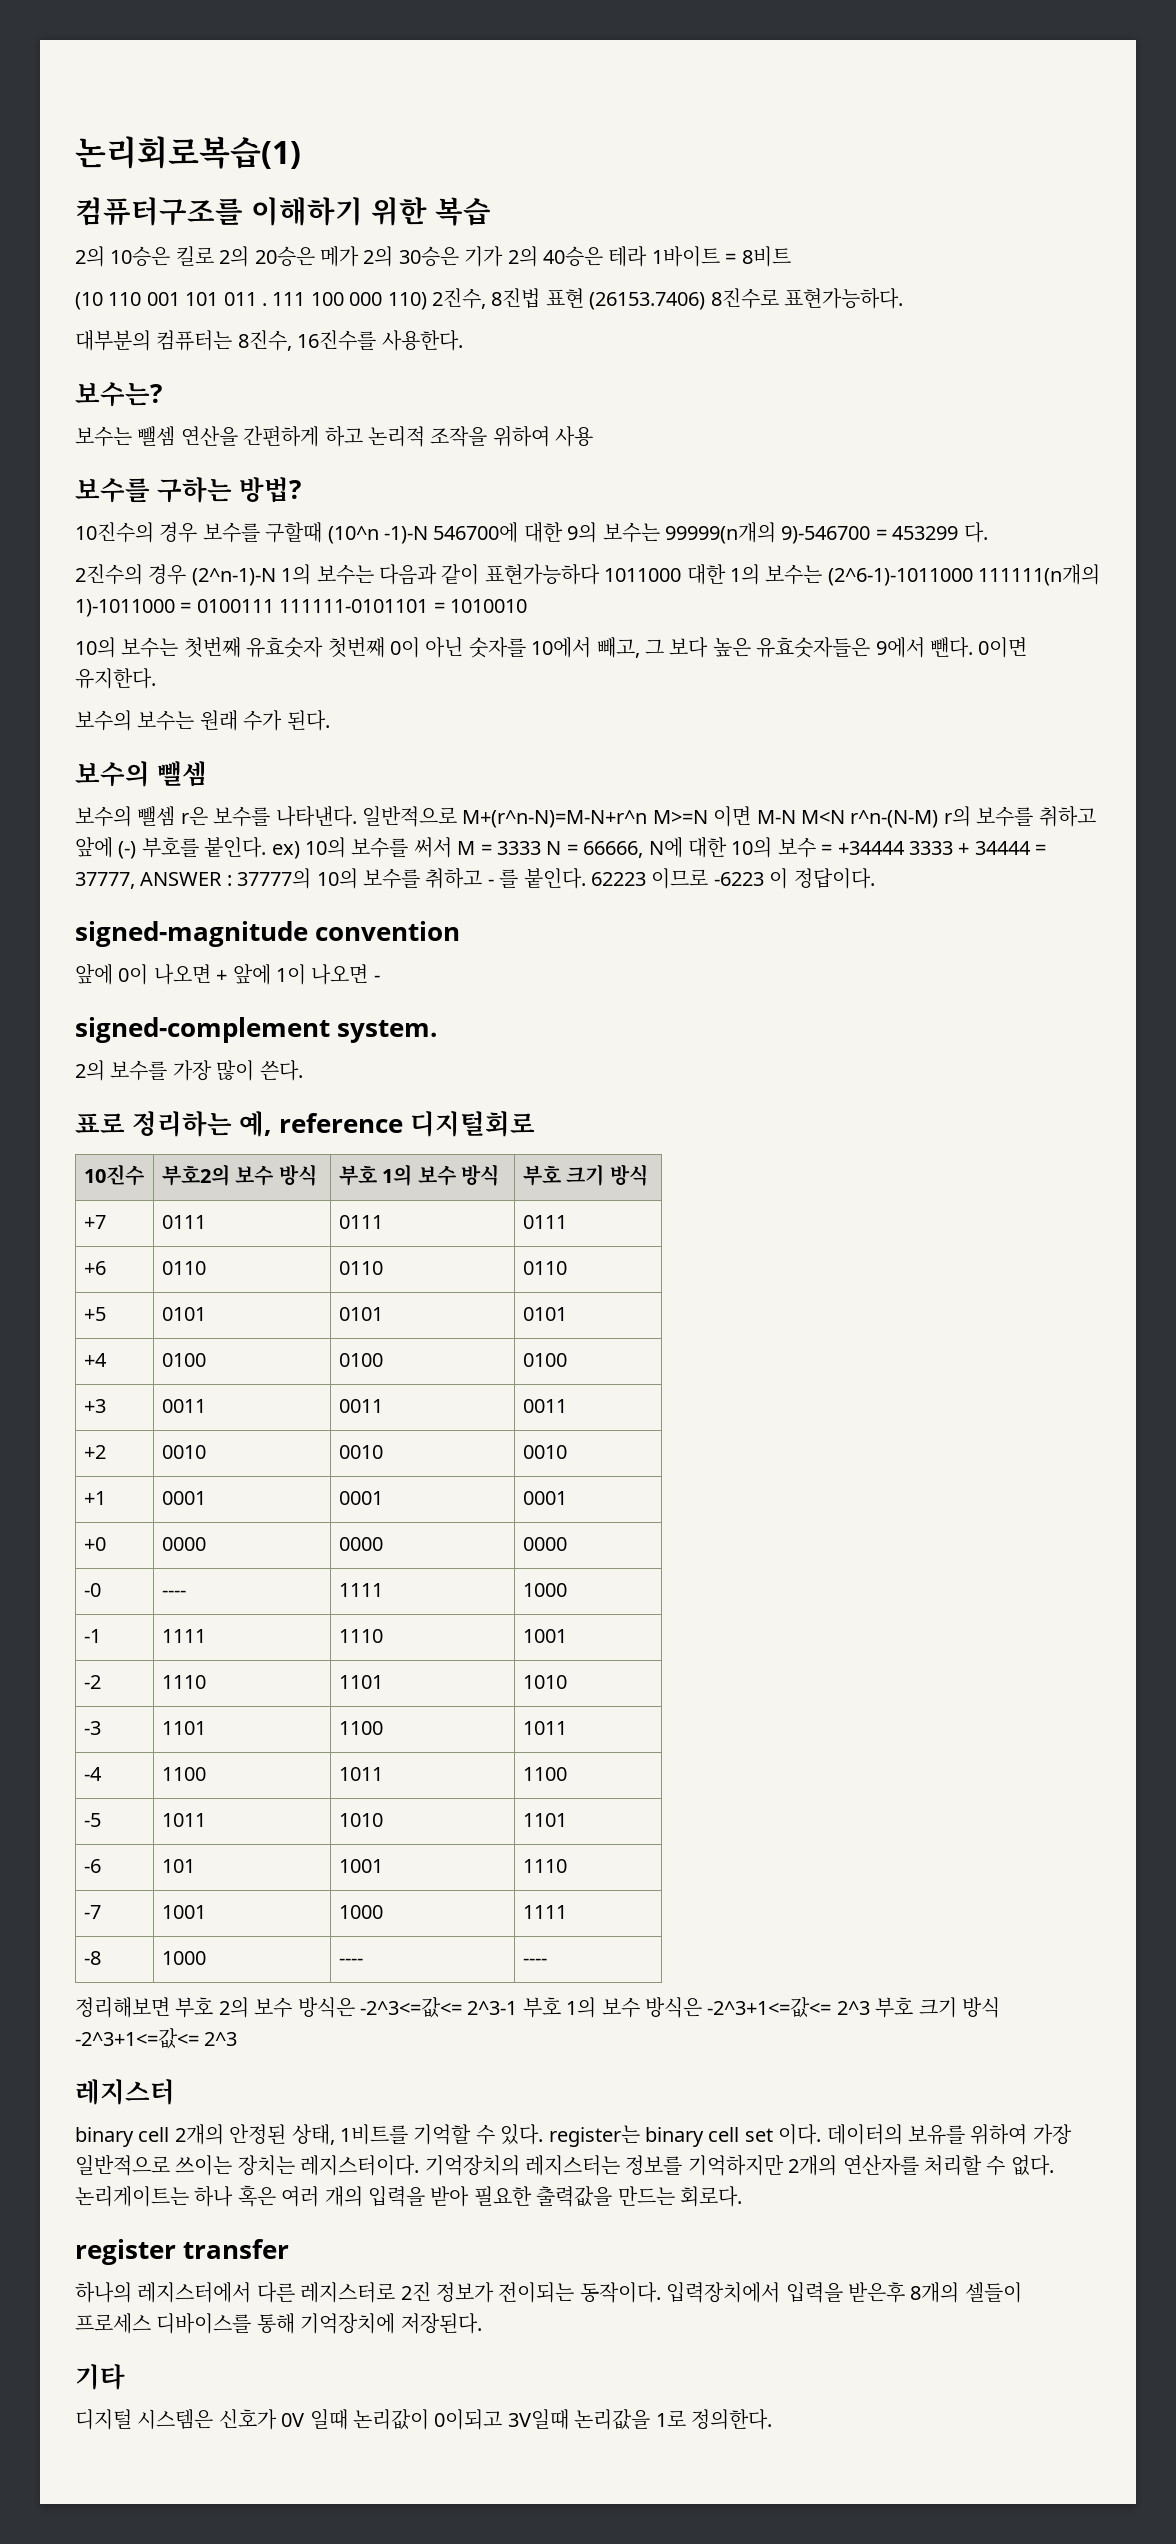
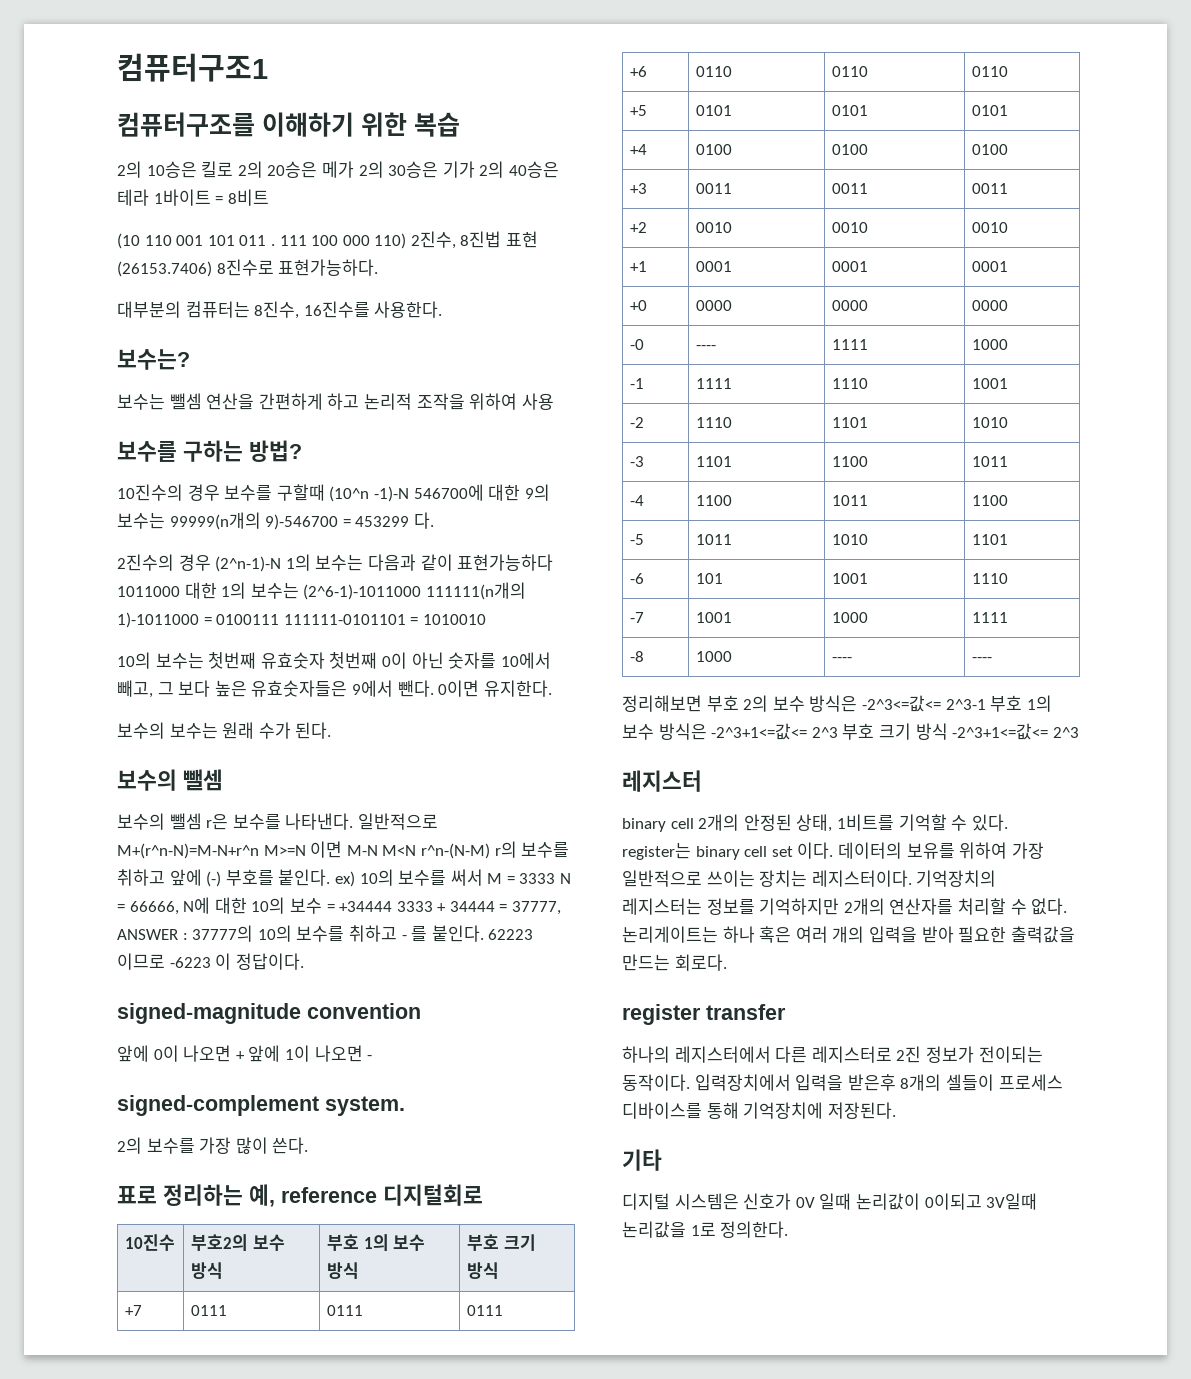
- 논리회로복습(1)
+ 컴퓨터구조1

